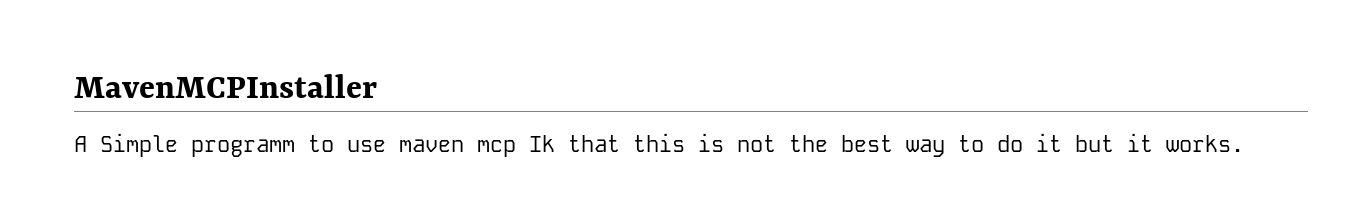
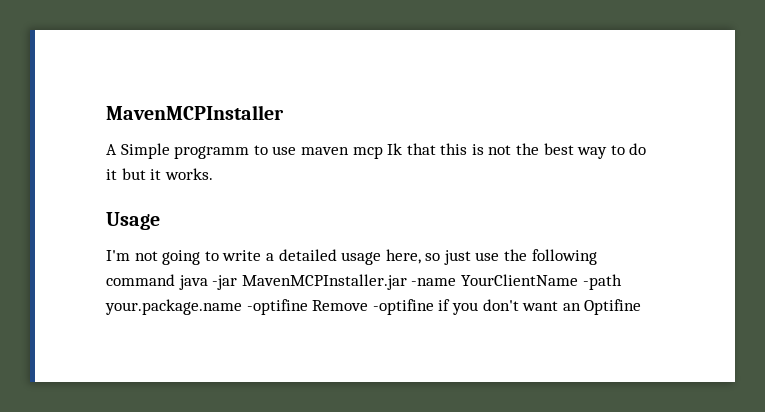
+ Usage
+ I'm not going to write a detailed usage here, so just use the following command java -jar MavenMCPInstaller.jar -name YourClientName -path your.package.name -optifine Remove -optifine if you don't want an Optifine

